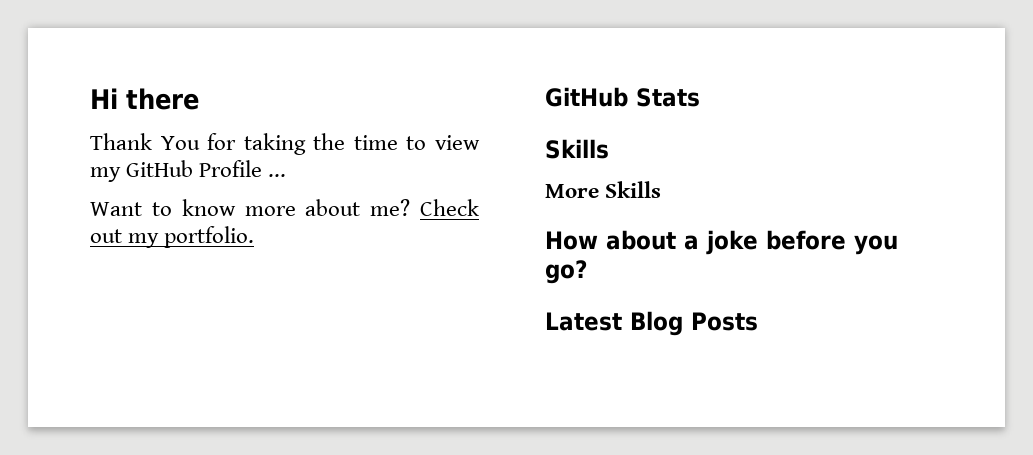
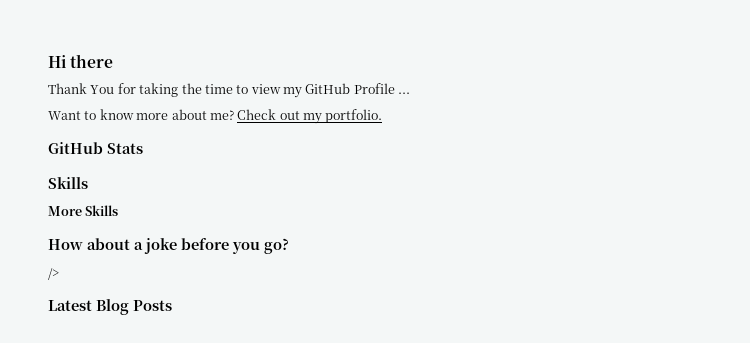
+ />

